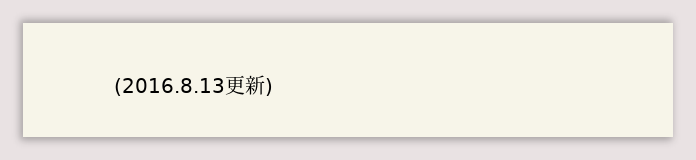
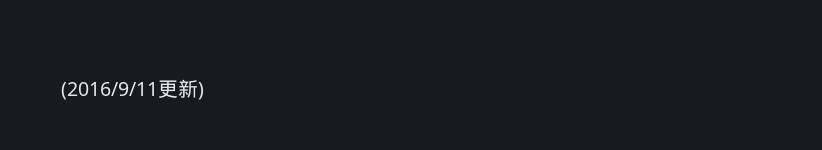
- (2016.8.13更新)
+ (2016/9/11更新)

